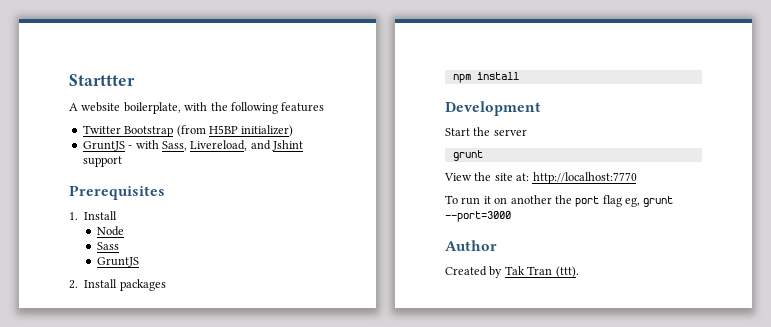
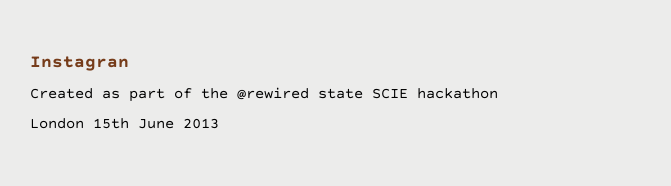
- Starttter
- A website boilerplate, with the following features
- Twitter Bootstrap (from H5BP initializer)
- GruntJS - with Sass, Livereload, and Jshint support
- Prerequisites
- 1. Install
- Node
- Sass
- GruntJS
- 2. Install packages
- npm install
- Development
- Start the server
- grunt
- View the site at: http://localhost:7770
- To run it on another the port flag eg, grunt --port=3000
- Author
- Created by Tak Tran (ttt).
+ Instagran
+ Created as part of the @rewired state SCIE hackathon
+ London 15th June 2013

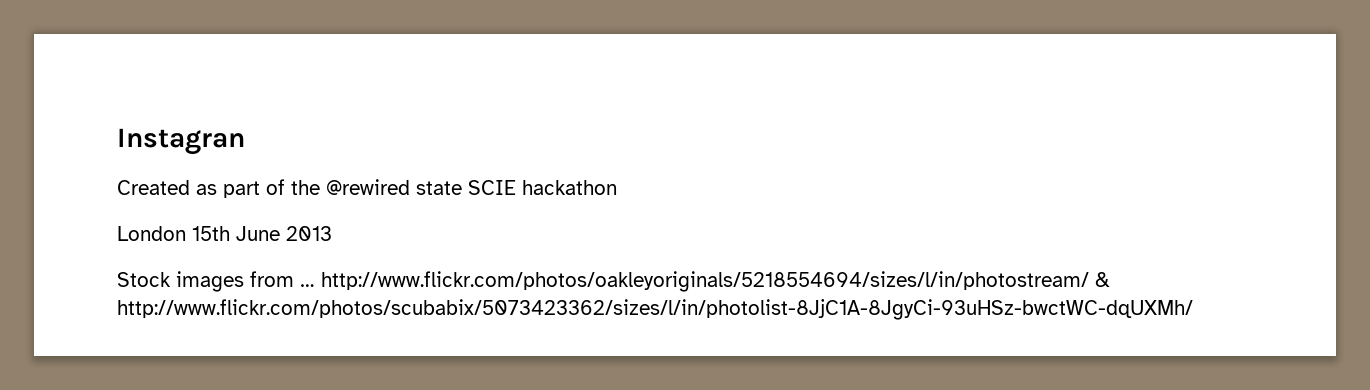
+ Stock images from … http://www.flickr.com/photos/oakleyoriginals/5218554694/sizes/l/in/photostream/ & http://www.flickr.com/photos/scubabix/5073423362/sizes/l/in/photolist-8JjC1A-8JgyCi-93uHSz-bwctWC-dqUXMh/

